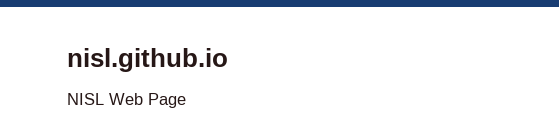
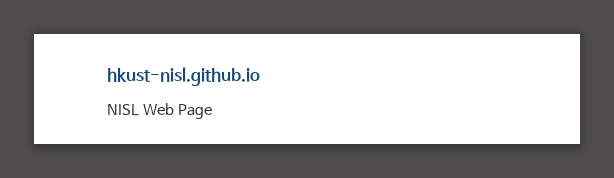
- nisl.github.io
+ hkust-nisl.github.io

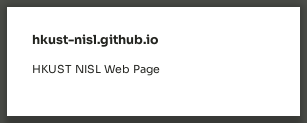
- NISL Web Page
+ HKUST NISL Web Page

